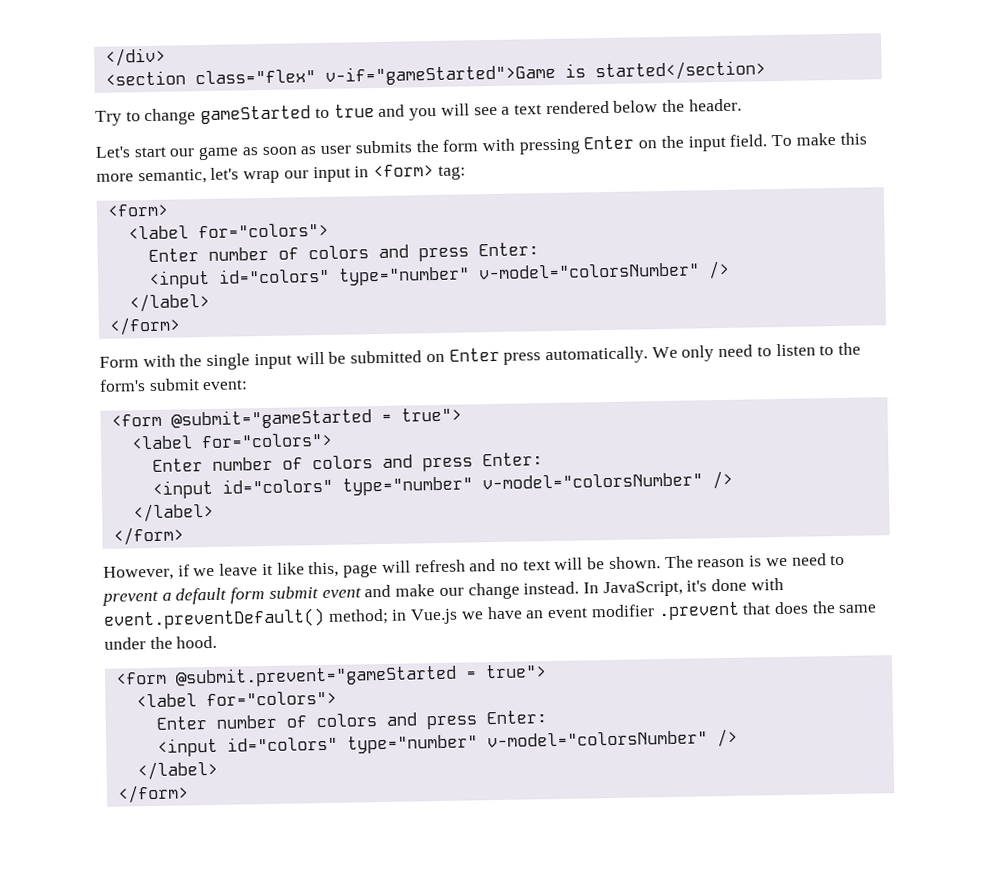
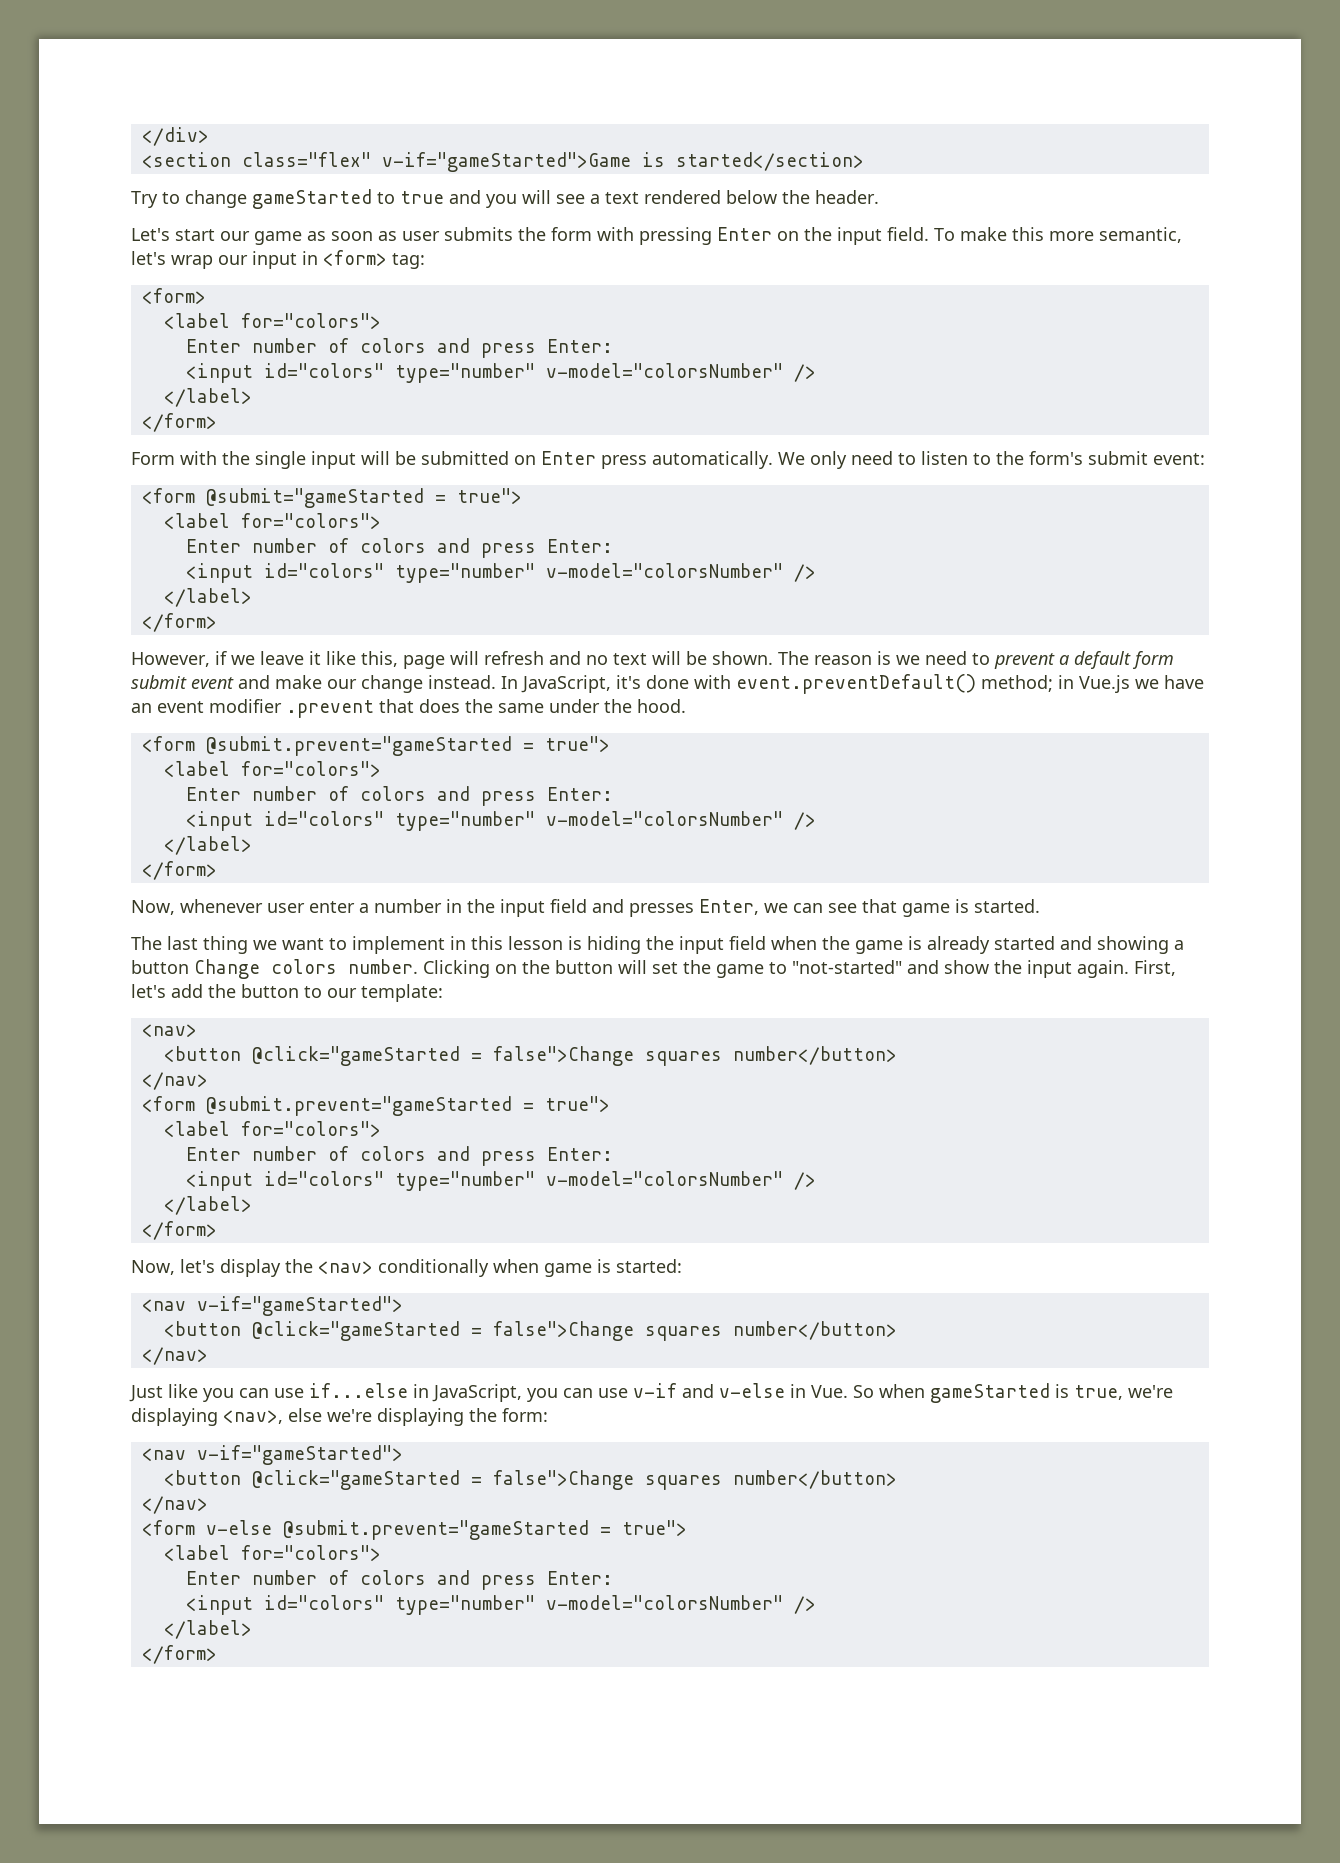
+ Now, whenever user enter a number in the input field and presses Enter, we can see that game is started.
+ The last thing we want to implement in this lesson is hiding the input field when the game is already started and showing a button Change colors number. Clicking on the button will set the game to "not-started" and show the input again. First, let's add the button to our template:
+ <nav>
+ <button @click="gameStarted = false">Change squares number</button>
+ </nav>
+ <form @submit.prevent="gameStarted = true">
+ <label for="colors">
+ Enter number of colors and press Enter:
+ <input id="colors" type="number" v-model="colorsNumber" />
+ </label>
+ </form>
+ Now, let's display the <nav> conditionally when game is started:
+ <nav v-if="gameStarted">
+ <button @click="gameStarted = false">Change squares number</button>
+ </nav>
+ Just like you can use if...else in JavaScript, you can use v-if and v-else in Vue. So when gameStarted is true, we're displaying <nav>, else we're displaying the form:
+ <nav v-if="gameStarted">
+ <button @click="gameStarted = false">Change squares number</button>
+ </nav>
+ <form v-else @submit.prevent="gameStarted = true">
+ <label for="colors">
+ Enter number of colors and press Enter:
+ <input id="colors" type="number" v-model="colorsNumber" />
+ </label>
+ </form>

